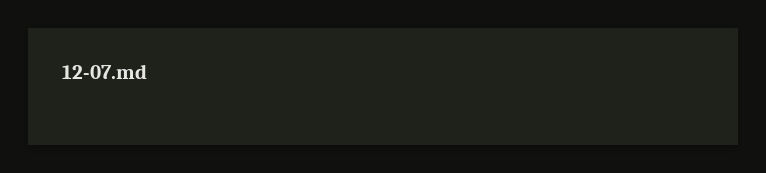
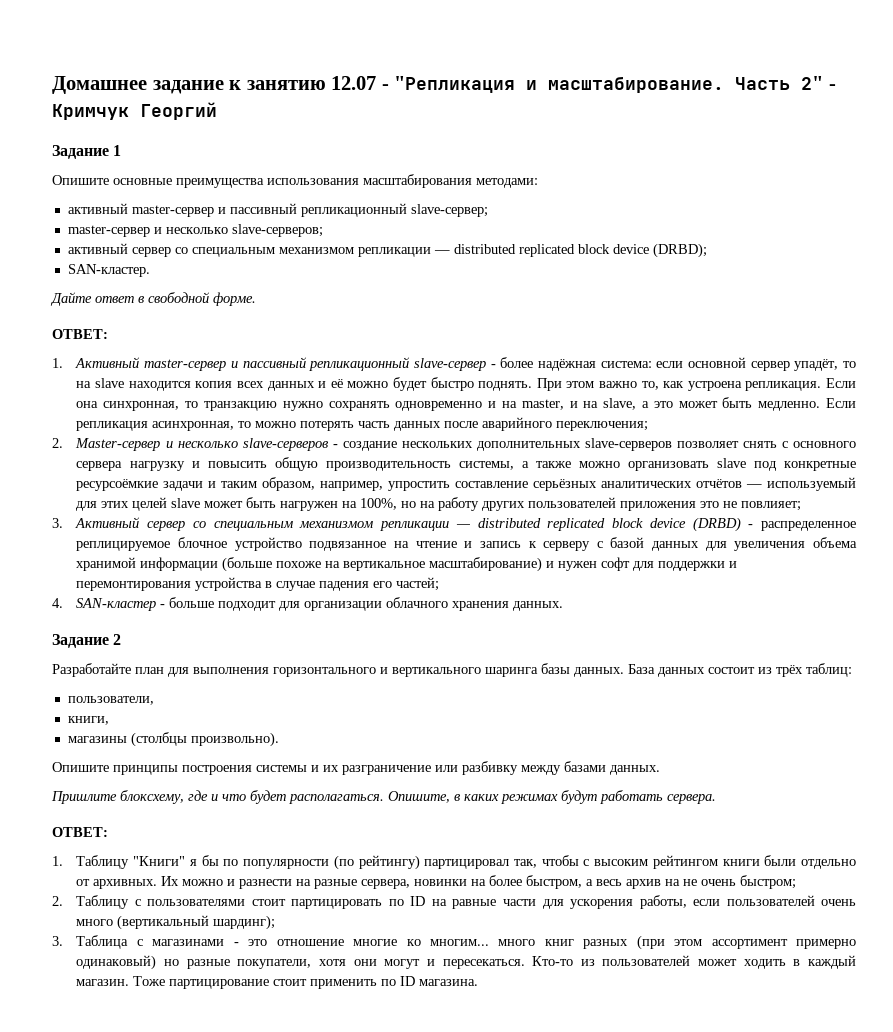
- 12-07.md
+ Домашнее задание к занятию 12.07 - "Репликация и масштабирование. Часть 2" - Кримчук Георгий
+ Задание 1
+ Опишите основные преимущества использования масштабирования методами:
+ активный master-сервер и пассивный репликационный slave-сервер;
+ master-сервер и несколько slave-серверов;
+ активный сервер со специальным механизмом репликации — distributed replicated block device (DRBD);
+ SAN-кластер.
+ Дайте ответ в свободной форме.
+ ОТВЕТ:
+ 1. Активный master-сервер и пассивный репликационный slave-сервер - более надёжная система: если основной сервер упадёт, то на slave находится копия всех данных и её можно будет быстро поднять. При этом важно то, как устроена репликация. Если она синхронная, то транзакцию нужно сохранять одновременно и на master, и на slave, а это может быть медленно. Если репликация асинхронная, то можно потерять часть данных после аварийного переключения;
+ 2. Master-сервер и несколько slave-серверов - создание нескольких дополнительных slave‑серверов позволяет снять с основного сервера нагрузку и повысить общую производительность системы, а также можно организовать slave под конкретные ресурсоёмкие задачи и таким образом, например, упростить составление серьёзных аналитических отчётов — используемый для этих целей slave может быть нагружен на 100%, но на работу других пользователей приложения это не повлияет;
+ 3. Активный сервер со специальным механизмом репликации — distributed replicated block device (DRBD) - распределенное реплицируемое блочное устройство подвязанное на чтение и запись к серверу с базой данных для увеличения объема хранимой информации (больше похоже на вертикальное масштабирование) и нужен софт для поддержки и перемонтирования устройства в случае падения его частей;
+ 4. SAN-кластер - больше подходит для организации облачного хранения данных.
+ Задание 2
+ Разработайте план для выполнения горизонтального и вертикального шаринга базы данных. База данных состоит из трёх таблиц:
+ пользователи,
+ книги,
+ магазины (столбцы произвольно).
+ Опишите принципы построения системы и их разграничение или разбивку между базами данных.
+ Пришлите блоксхему, где и что будет располагаться. Опишите, в каких режимах будут работать сервера.
+ ОТВЕТ:
+ 1. Таблицу "Книги" я бы по популярности (по рейтингу) партицировал так, чтобы с высоким рейтингом книги были отдельно от архивных. Их можно и разнести на разные сервера, новинки на более быстром, а весь архив на не очень быстром;
+ 2. Таблицу с пользователями стоит партицировать по ID на равные части для ускорения работы, если пользователей очень много (вертикальный шардинг);
+ 3. Таблица с магазинами - это отношение многие ко многим... много книг разных (при этом ассортимент примерно одинаковый) но разные покупатели, хотя они могут и пересекаться. Кто-то из пользователей может ходить в каждый магазин. Тоже партицирование стоит применить по ID магазина.

